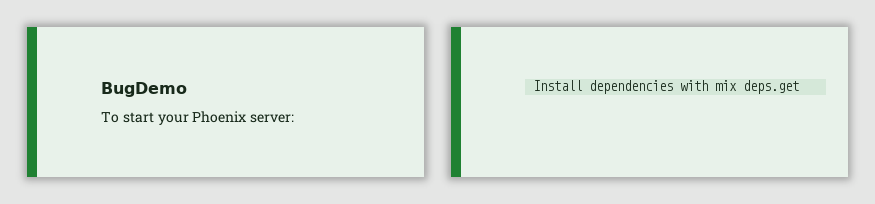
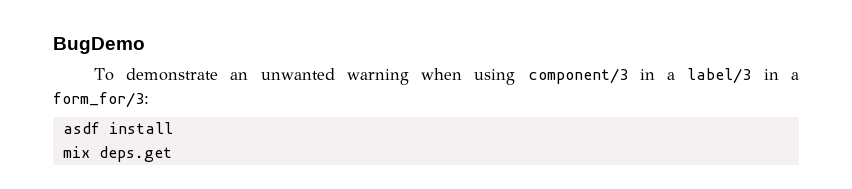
- To start your Phoenix server:
- Install dependencies with mix deps.get
+ To demonstrate an unwanted warning when using component/3 in a label/3 in a form_for/3:
+ asdf install
+ mix deps.get

